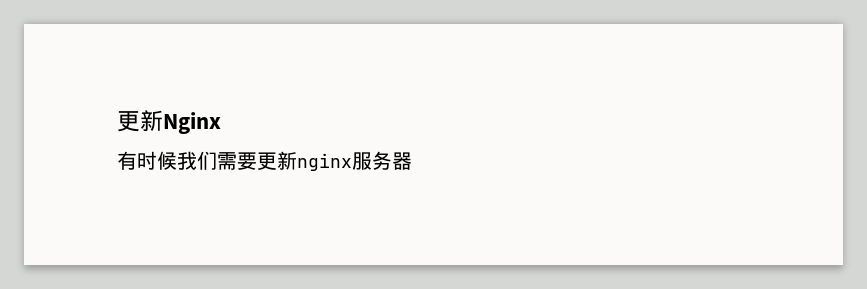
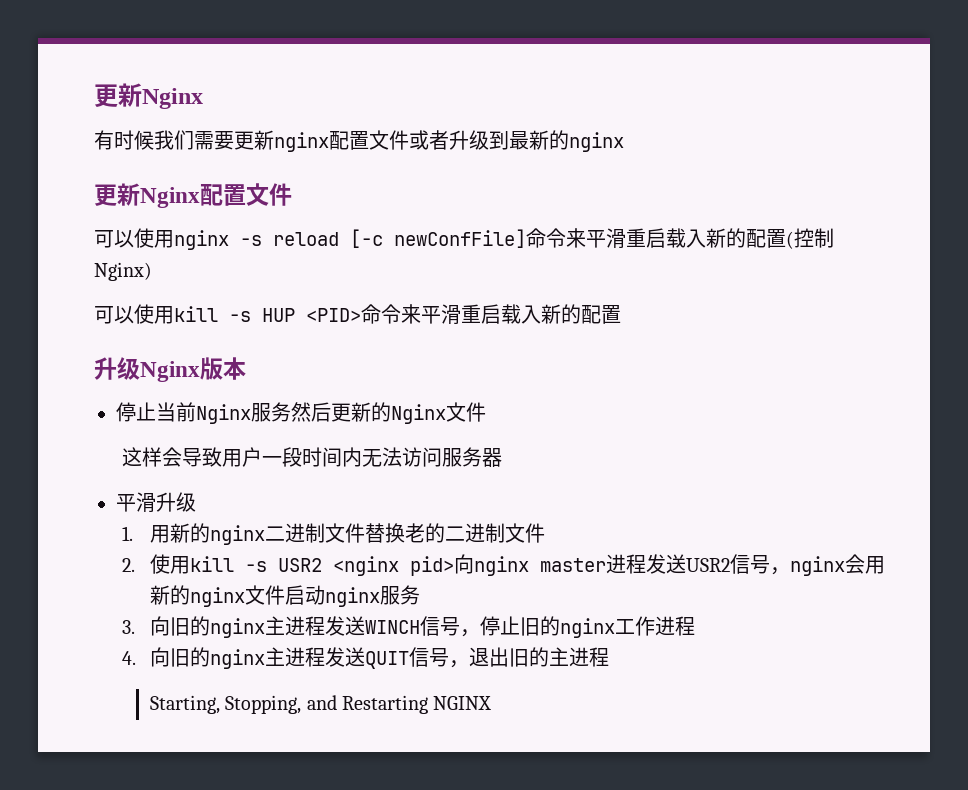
- 有时候我们需要更新nginx服务器
+ 有时候我们需要更新nginx配置文件或者升级到最新的nginx
+ 更新Nginx配置文件
+ 可以使用nginx -s reload [-c newConfFile]命令来平滑重启载入新的配置(控制Nginx)
+ 可以使用kill -s HUP <PID>命令来平滑重启载入新的配置
+ 升级Nginx版本
+ 停止当前Nginx服务然后更新的Nginx文件
+ 这样会导致用户一段时间内无法访问服务器
+ 平滑升级
+ 1.用新的nginx二进制文件替换老的二进制文件
+ 2.使用kill -s USR2 <nginx pid>向nginx master进程发送USR2信号，nginx会用新的nginx文件启动nginx服务
+ 3.向旧的nginx主进程发送WINCH信号，停止旧的nginx工作进程
+ 4.向旧的nginx主进程发送QUIT信号，退出旧的主进程
+ Starting, Stopping, and Restarting NGINX

